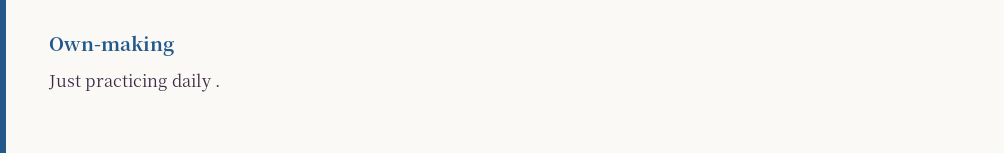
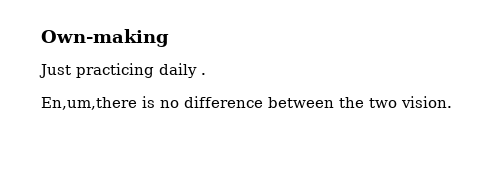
+ En,um,there is no difference between the two vision.

